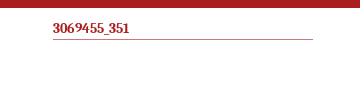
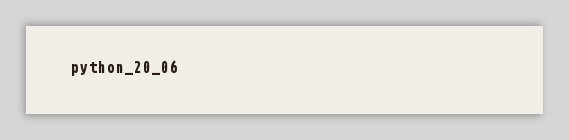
- 3069455_351
+ python_20_06

